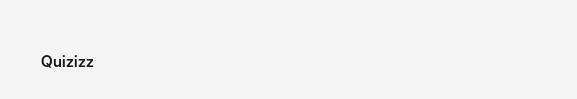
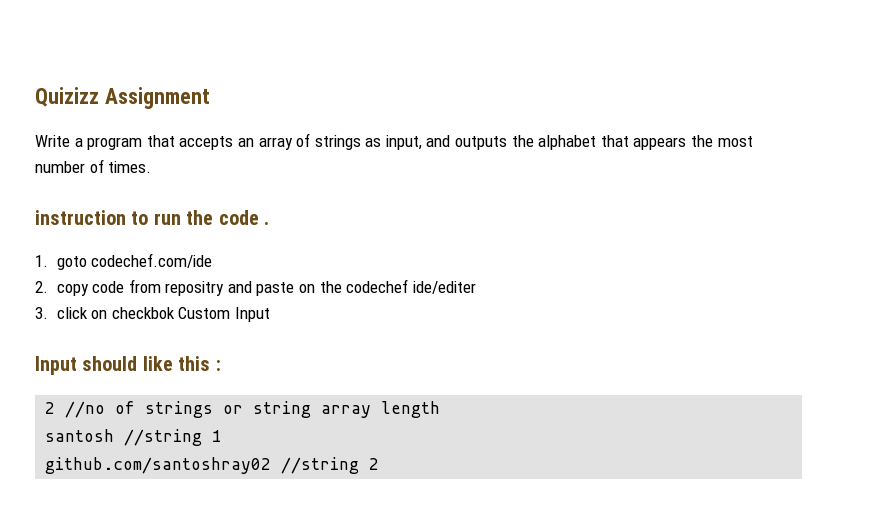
- Quizizz
+ Quizizz Assignment
+ Write a program that accepts an array of strings as input, and outputs the alphabet that appears the most number of times.
+ instruction to run the code .
+ 1. goto codechef.com/ide
+ 2. copy code from repositry and paste on the codechef ide/editer
+ 3. click on checkbok Custom Input
+ Input should like this :
+ 2 //no of strings or string array length
+ santosh //string 1
+ github.com/santoshray02 //string 2

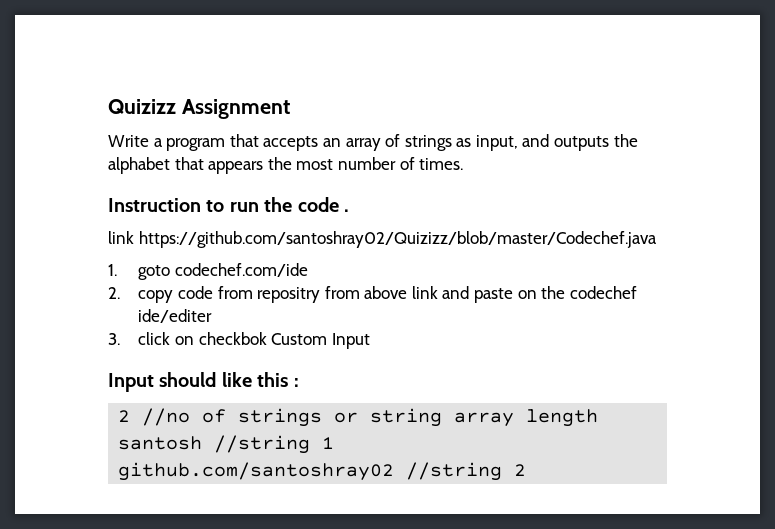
- instruction to run the code .
+ Instruction to run the code .
+ link https://github.com/santoshray02/Quizizz/blob/master/Codechef.java
- 2. copy code from repositry and paste on the codechef ide/editer
+ 2. copy code from repositry from above link and paste on the codechef ide/editer

